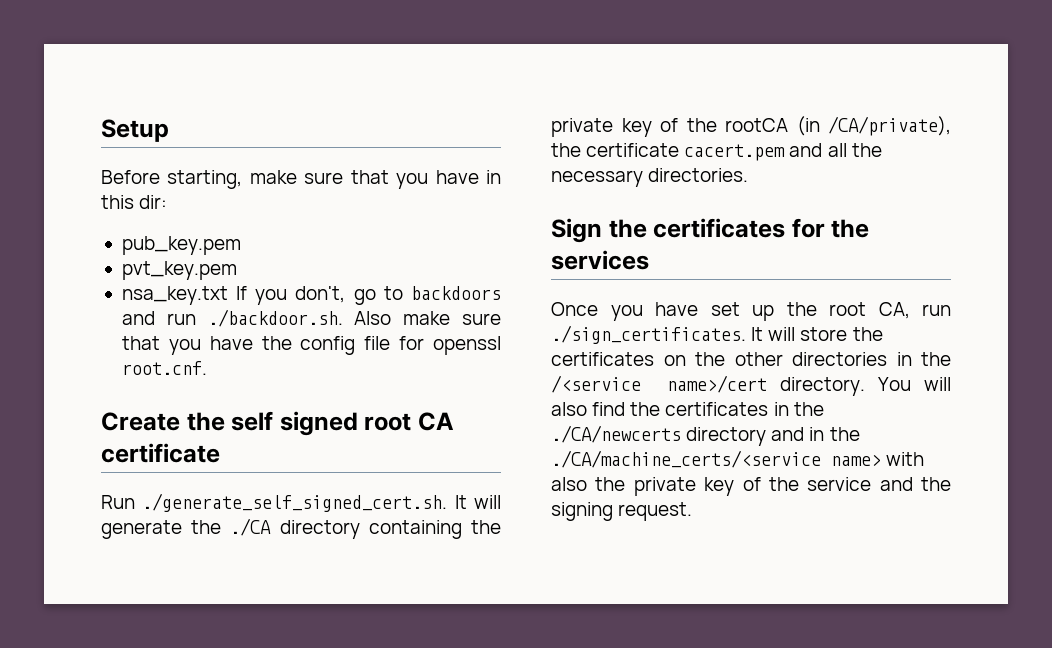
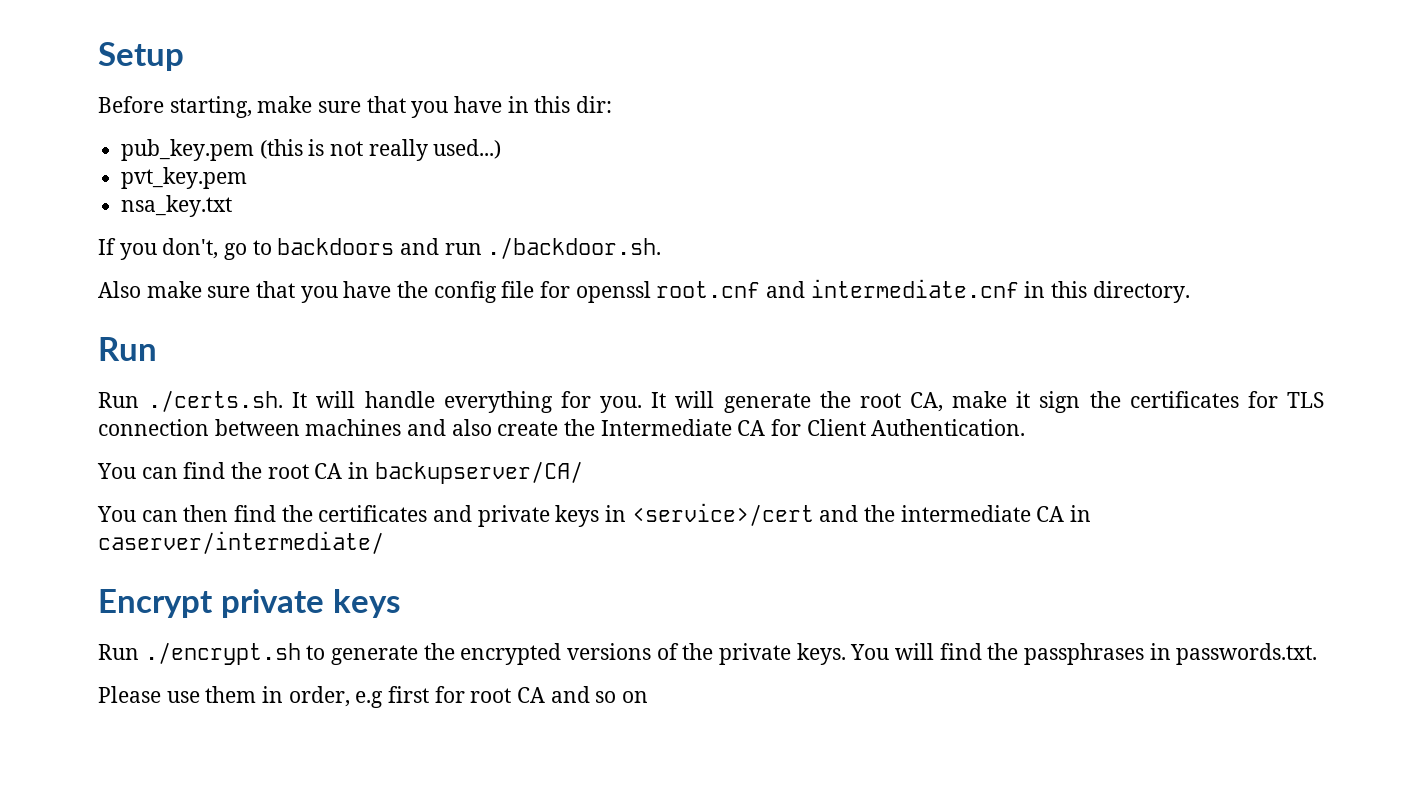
- pub_key.pem
+ pub_key.pem (this is not really used...)
- nsa_key.txt If you don't, go to backdoors and run ./backdoor.sh. Also make sure that you have the config file for openssl root.cnf.
- Create the self signed root CA certificate
- Run ./generate_self_signed_cert.sh. It will generate the ./CA directory containing the private key of the rootCA (in /CA/private), the certificate cacert.pem and all the necessary directories.
- Sign the certificates for the services
- Once you have set up the root CA, run ./sign_certificates. It will store the certificates on the other directories in the /<service name>/cert directory. You will also find the certificates in the ./CA/newcerts directory and in the ./CA/machine_certs/<service name> with also the private key of the service and the signing request.
+ nsa_key.txt
+ If you don't, go to backdoors and run ./backdoor.sh.
+ Also make sure that you have the config file for openssl root.cnf and intermediate.cnf in this directory.
+ Run
+ Run ./certs.sh. It will handle everything for you. It will generate the root CA, make it sign the certificates for TLS connection between machines and also create the Intermediate CA for Client Authentication.
+ You can find the root CA in backupserver/CA/
+ You can then find the certificates and private keys in <service>/cert and the intermediate CA in caserver/intermediate/
+ Encrypt private keys
+ Run ./encrypt.sh to generate the encrypted versions of the private keys. You will find the passphrases in passwords.txt.
+ Please use them in order, e.g first for root CA and so on

